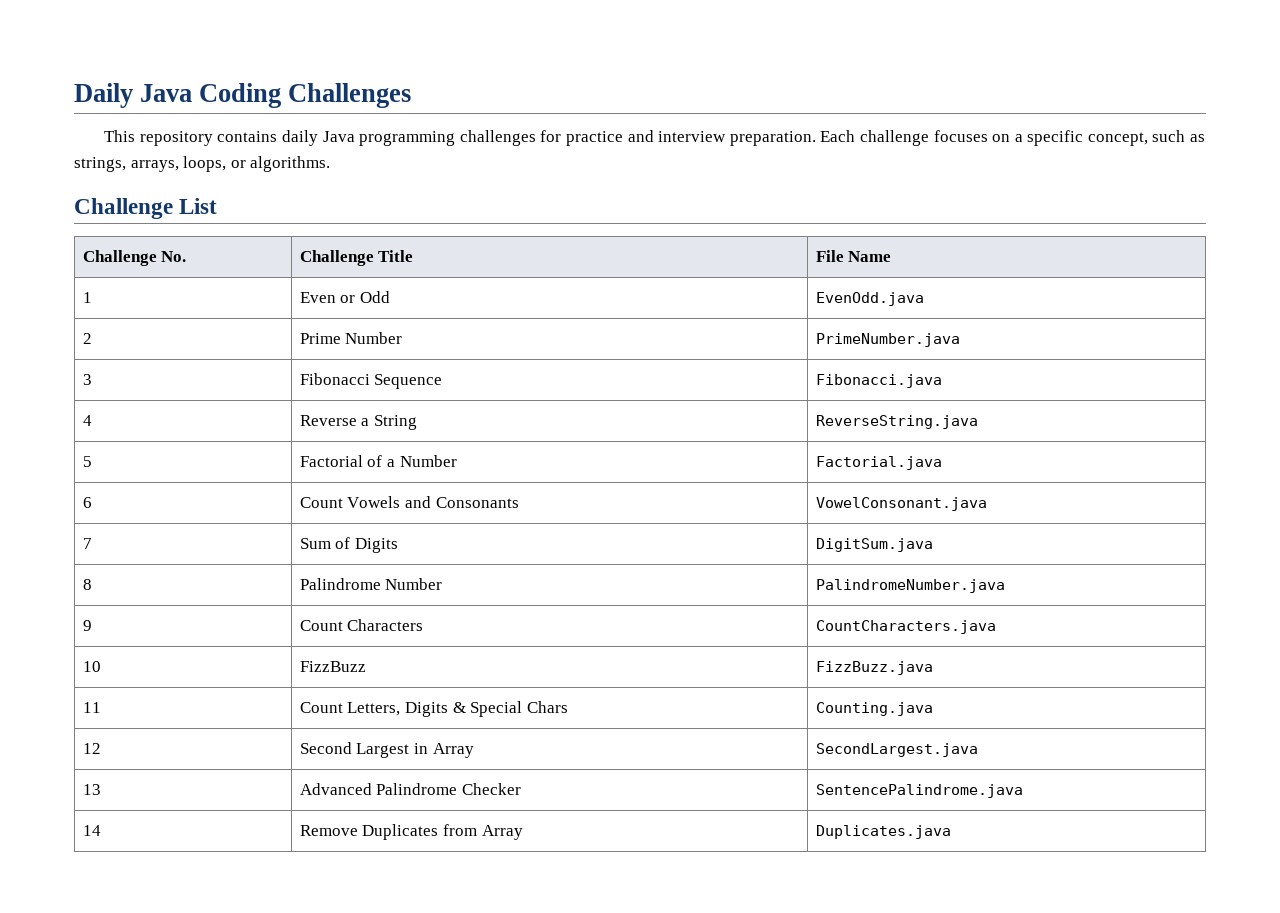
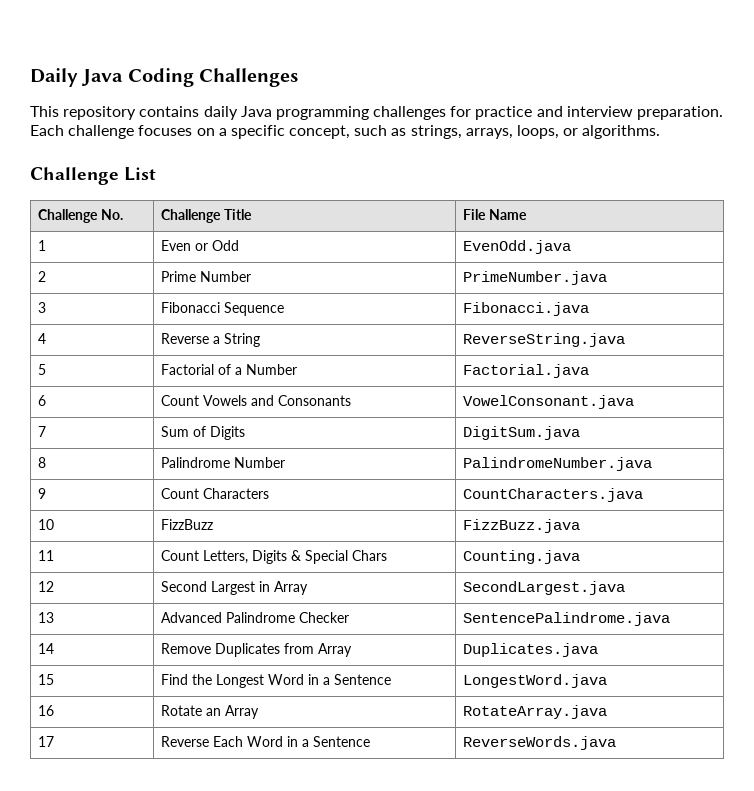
+ 15 | Find the Longest Word in a Sentence | LongestWord.java
+ 16 | Rotate an Array | RotateArray.java
+ 17 | Reverse Each Word in a Sentence | ReverseWords.java

